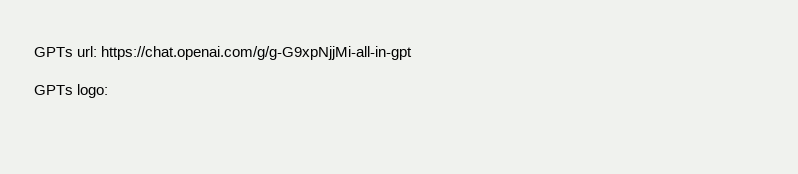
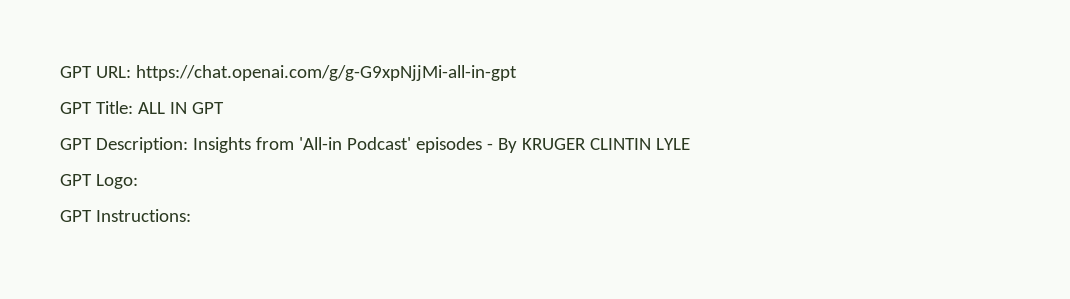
- GPTs url: https://chat.openai.com/g/g-G9xpNjjMi-all-in-gpt
+ GPT URL: https://chat.openai.com/g/g-G9xpNjjMi-all-in-gpt
- GPTs logo:
+ GPT Title: ALL IN GPT
+ GPT Description: Insights from 'All-in Podcast' episodes - By KRUGER CLINTIN LYLE
+ GPT Logo:
+ GPT Instructions:

